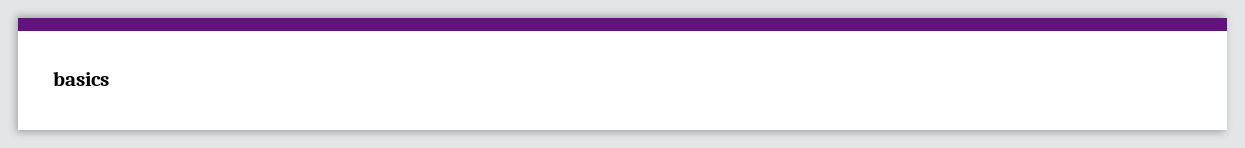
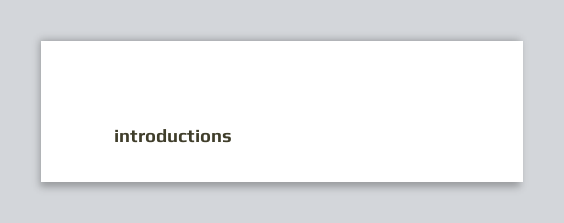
- basics
+ introductions

